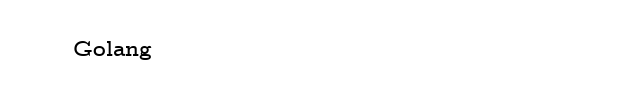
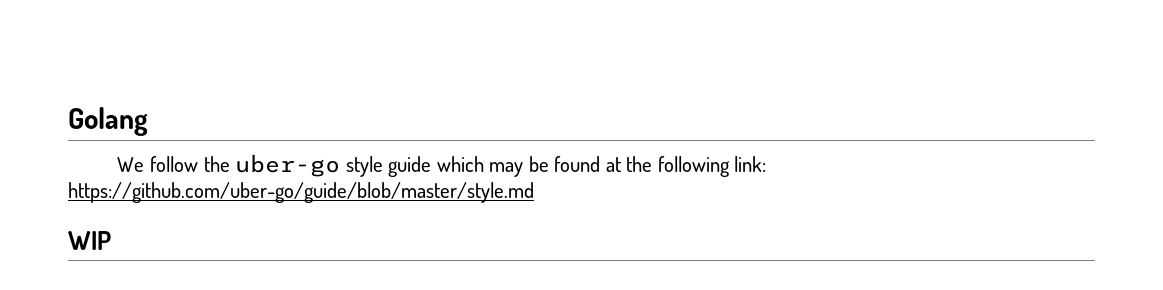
+ We follow the uber-go style guide which may be found at the following link: https://github.com/uber-go/guide/blob/master/style.md
+ WIP

